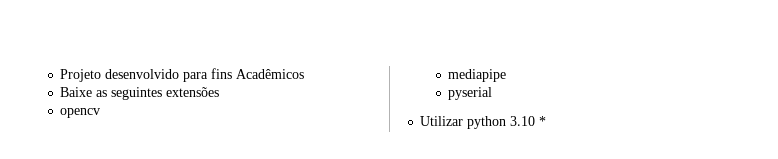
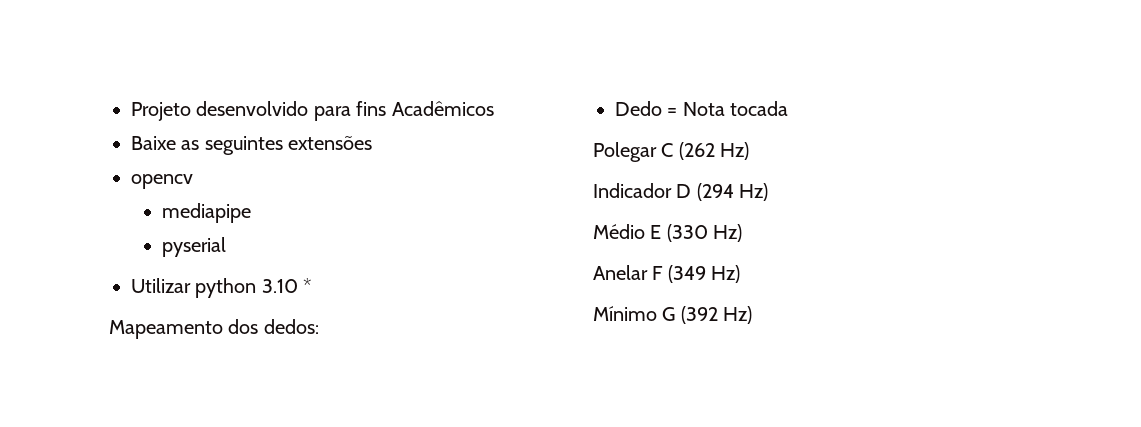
+ Mapeamento dos dedos:
+ Dedo = Nota tocada
+ Polegar C (262 Hz)
+ Indicador D (294 Hz)
+ Médio E (330 Hz)
+ Anelar F (349 Hz)
+ Mínimo G (392 Hz)

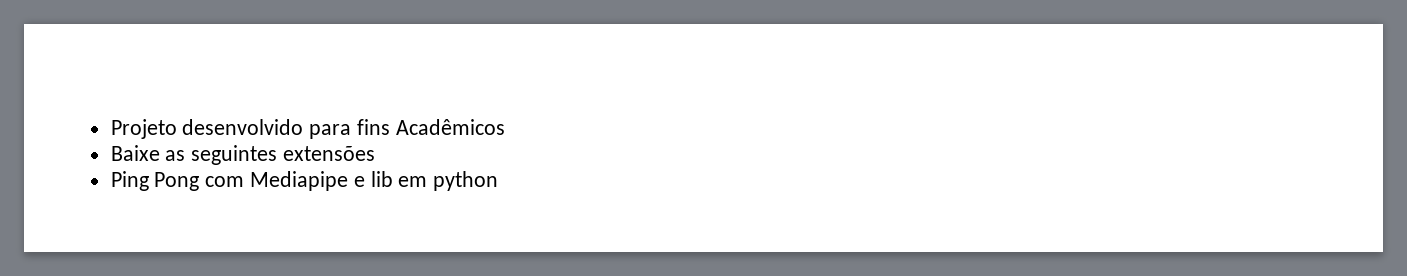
- opencv
- mediapipe
- pyserial
- Utilizar python 3.10 *
- Mapeamento dos dedos:
- Dedo = Nota tocada
- Polegar C (262 Hz)
- Indicador D (294 Hz)
- Médio E (330 Hz)
- Anelar F (349 Hz)
- Mínimo G (392 Hz)
+ Ping Pong com Mediapipe e lib em python

